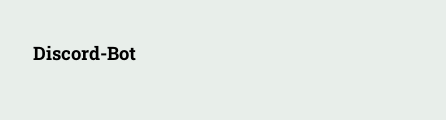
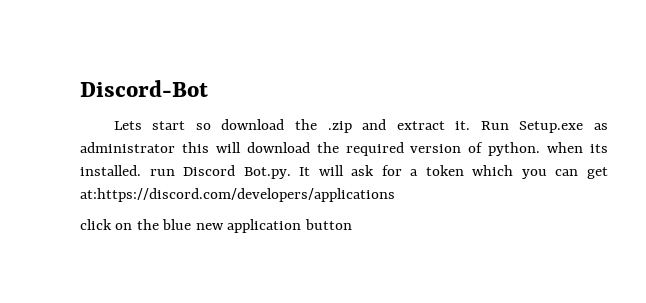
+ Lets start so download the .zip and extract it. Run Setup.exe as administrator this will download the required version of python. when its installed. run Discord Bot.py. It will ask for a token which you can get at:https://discord.com/developers/applications
+ click on the blue new application button

